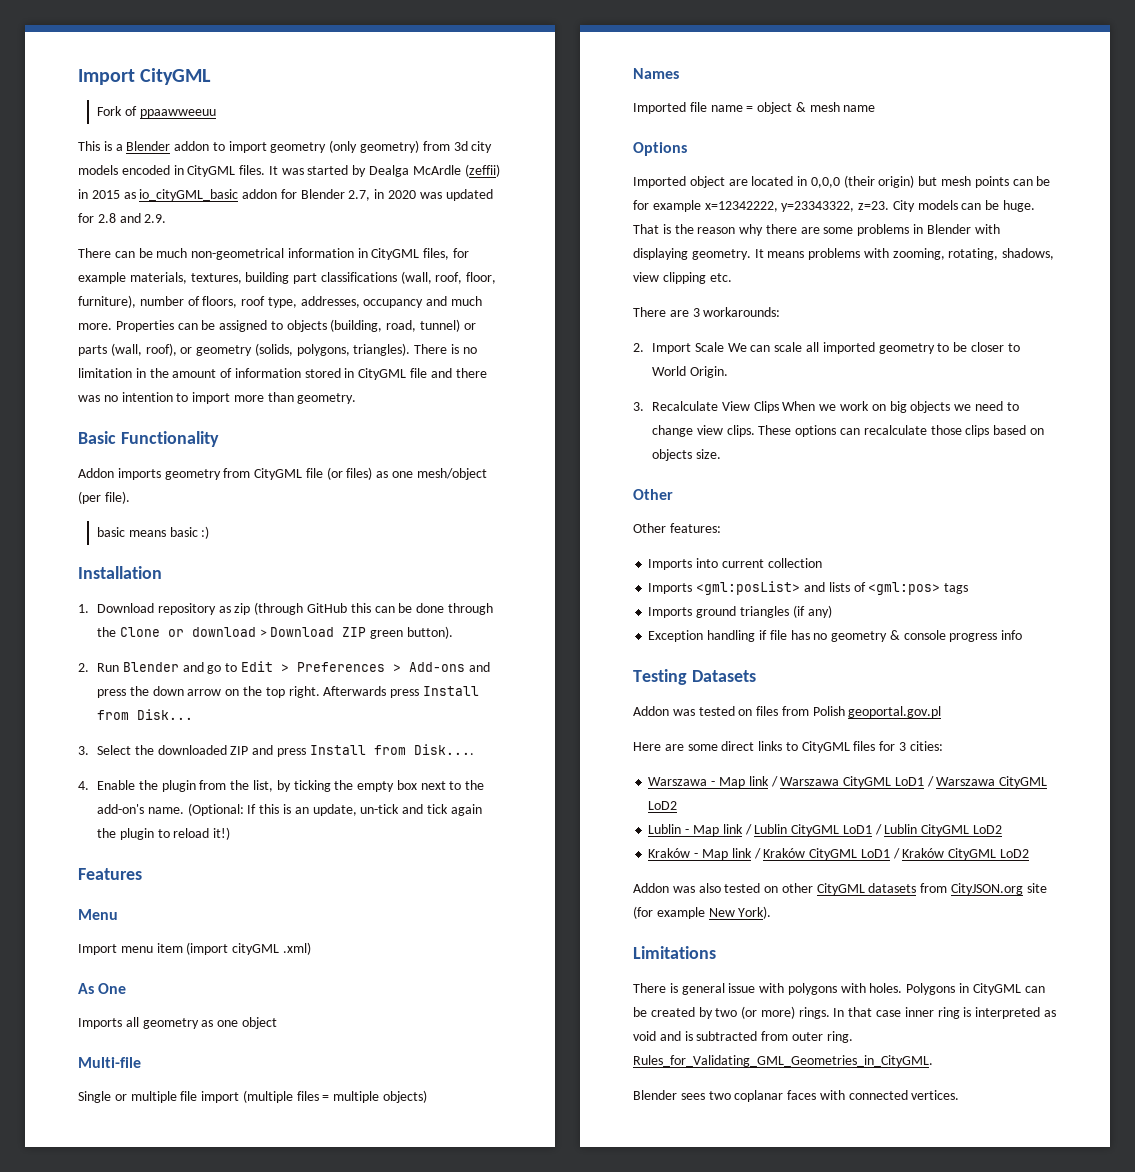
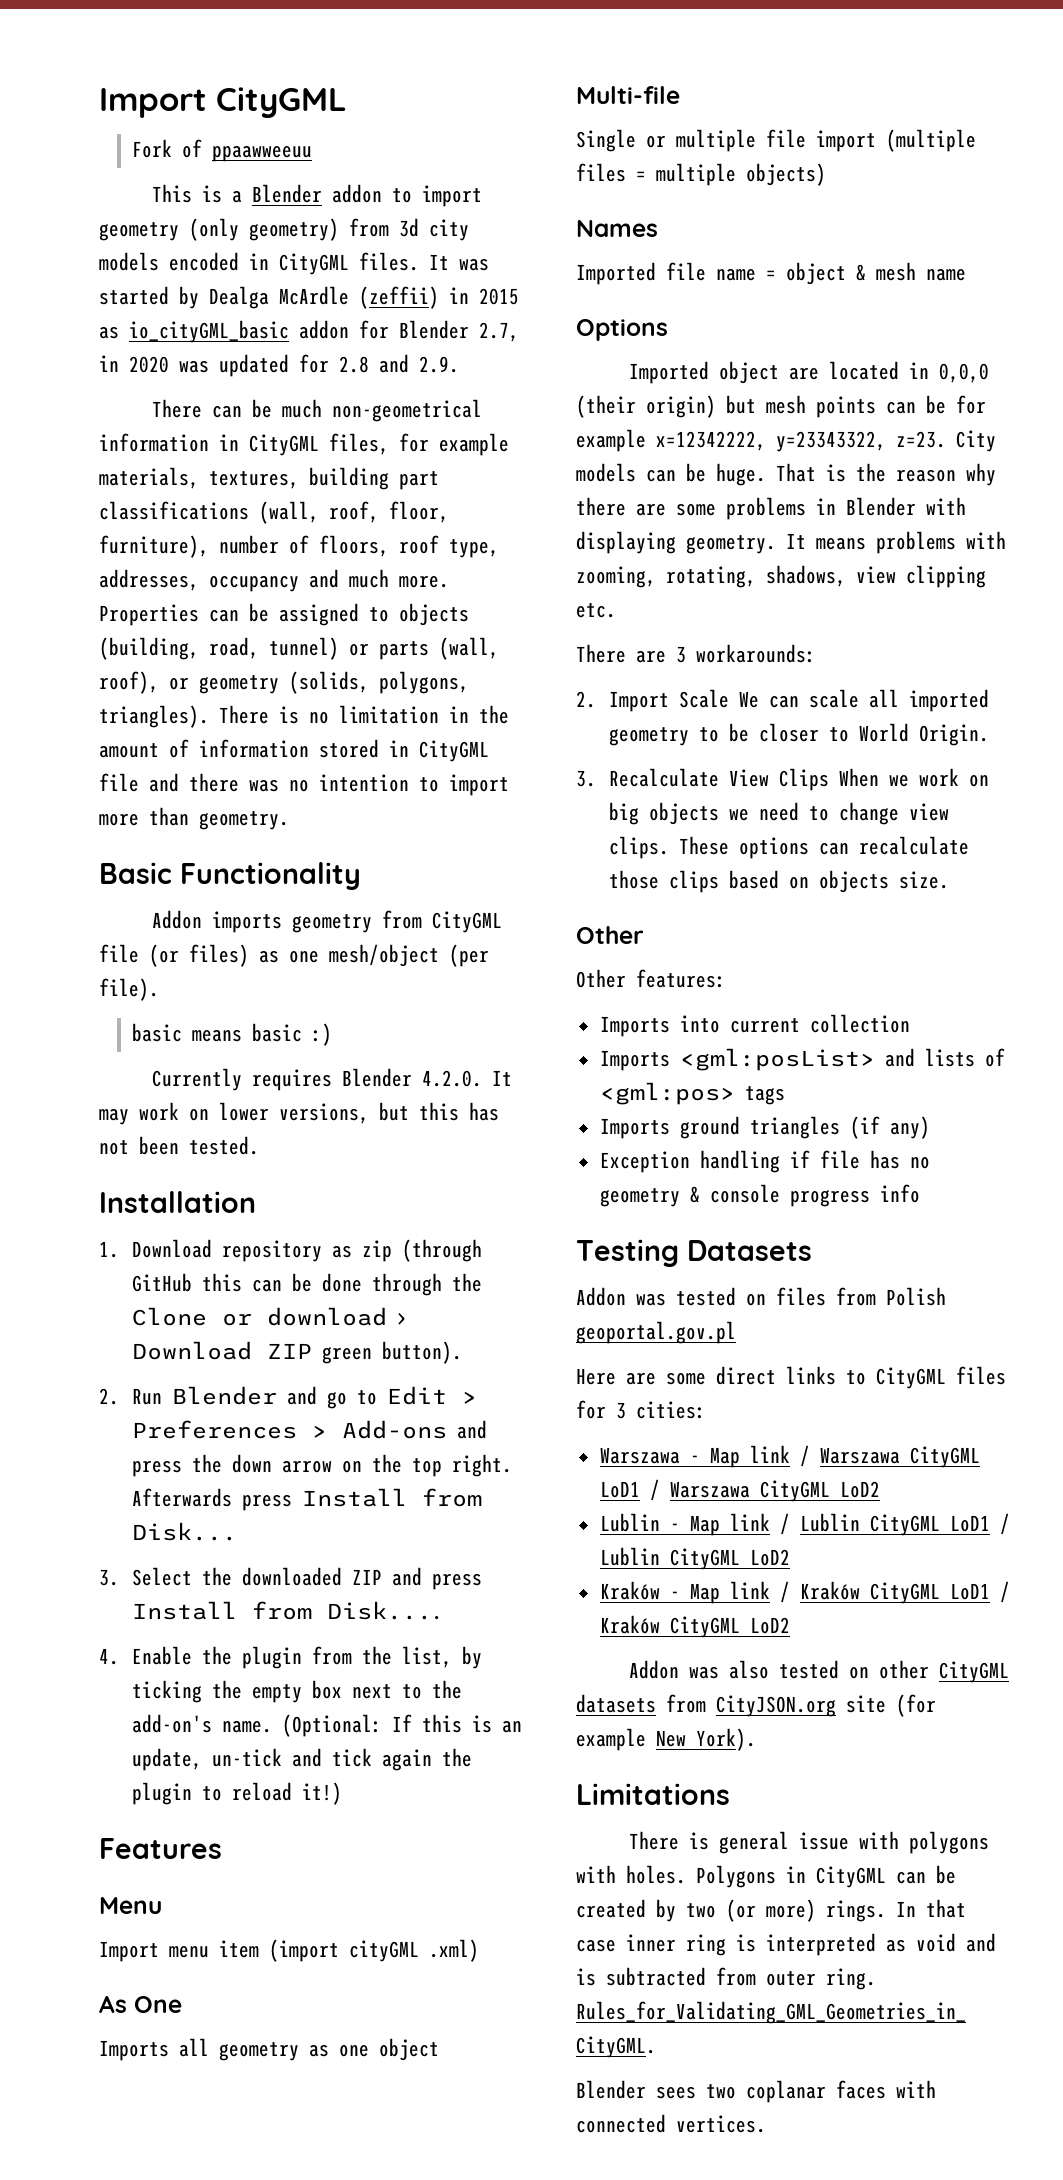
+ Currently requires Blender 4.2.0. It may work on lower versions, but this has not been tested.

